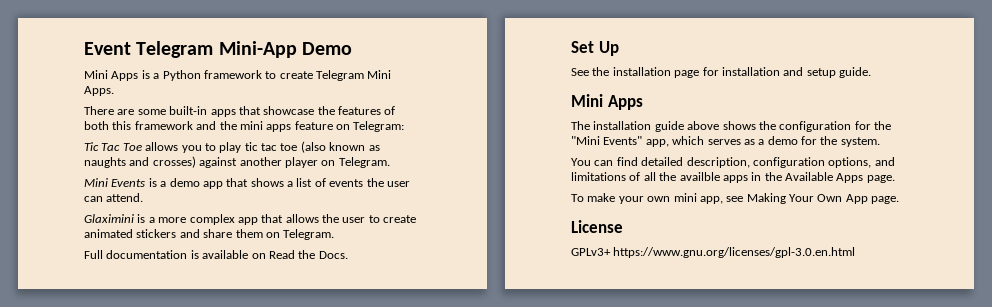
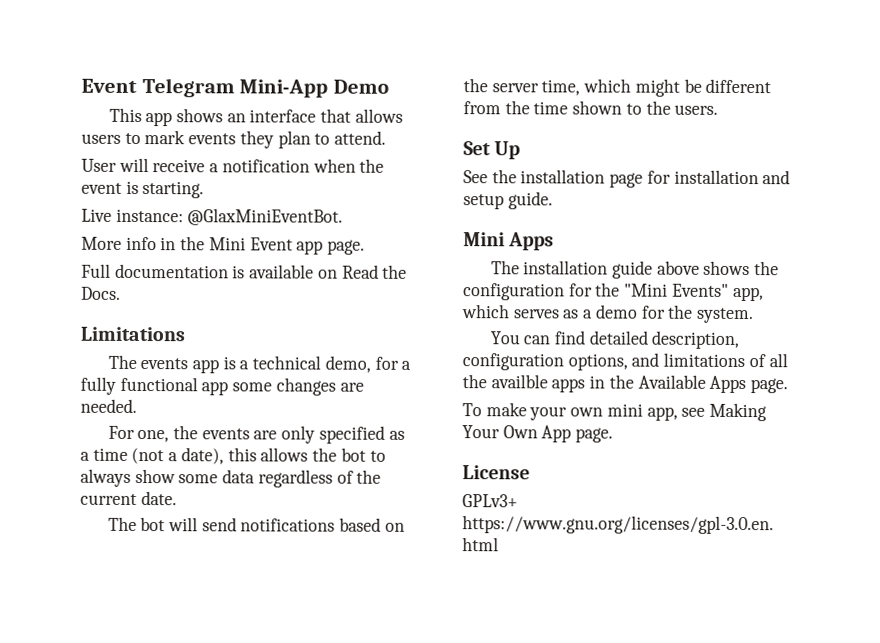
- Mini Apps is a Python framework to create Telegram Mini Apps.
- There are some built-in apps that showcase the features of both this framework and the mini apps feature on Telegram:
- Tic Tac Toe allows you to play tic tac toe (also known as naughts and crosses) against another player on Telegram.
- Mini Events is a demo app that shows a list of events the user can attend.
- Glaximini is a more complex app that allows the user to create animated stickers and share them on Telegram.
+ This app shows an interface that allows users to mark events they plan to attend.
+ User will receive a notification when the event is starting.
+ Live instance: @GlaxMiniEventBot.
+ More info in the Mini Event app page.
+ Limitations
+ The events app is a technical demo, for a fully functional app some changes are needed.
+ For one, the events are only specified as a time (not a date), this allows the bot to always show some data regardless of the current date.
+ The bot will send notifications based on the server time, which might be different from the time shown to the users.

